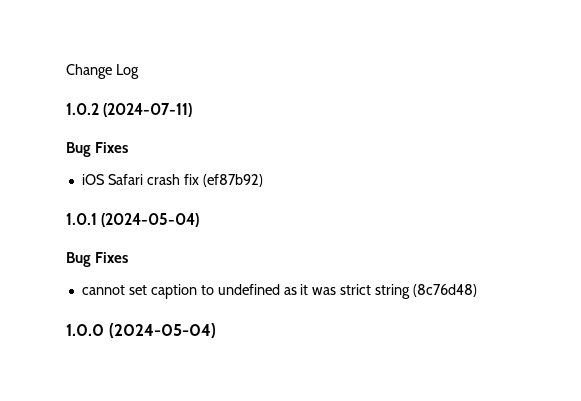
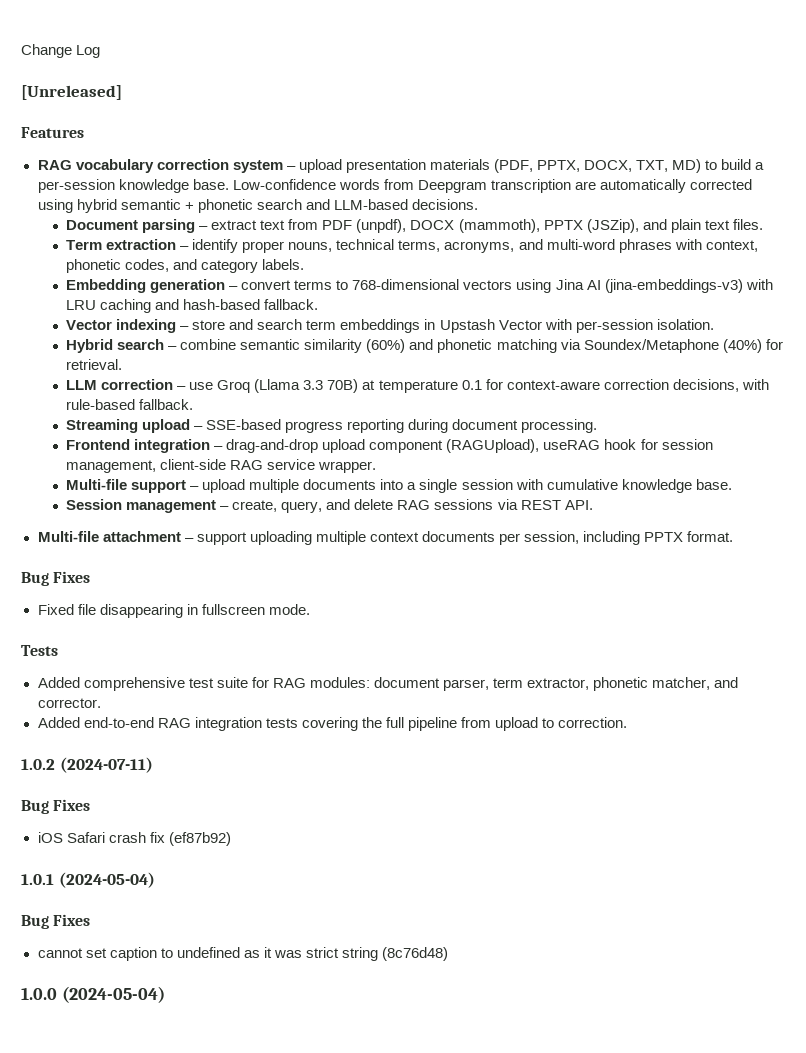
+ [Unreleased]
+ Features
+ RAG vocabulary correction system – upload presentation materials (PDF, PPTX, DOCX, TXT, MD) to build a per-session knowledge base. Low-confidence words from Deepgram transcription are automatically corrected using hybrid semantic + phonetic search and LLM-based decisions.
+ Document parsing – extract text from PDF (unpdf), DOCX (mammoth), PPTX (JSZip), and plain text files.
+ Term extraction – identify proper nouns, technical terms, acronyms, and multi-word phrases with context, phonetic codes, and category labels.
+ Embedding generation – convert terms to 768-dimensional vectors using Jina AI (jina-embeddings-v3) with LRU caching and hash-based fallback.
+ Vector indexing – store and search term embeddings in Upstash Vector with per-session isolation.
+ Hybrid search – combine semantic similarity (60%) and phonetic matching via Soundex/Metaphone (40%) for retrieval.
+ LLM correction – use Groq (Llama 3.3 70B) at temperature 0.1 for context-aware correction decisions, with rule-based fallback.
+ Streaming upload – SSE-based progress reporting during document processing.
+ Frontend integration – drag-and-drop upload component (RAGUpload), useRAG hook for session management, client-side RAG service wrapper.
+ Multi-file support – upload multiple documents into a single session with cumulative knowledge base.
+ Session management – create, query, and delete RAG sessions via REST API.
+ Multi-file attachment – support uploading multiple context documents per session, including PPTX format.
+ Bug Fixes
+ Fixed file disappearing in fullscreen mode.
+ Tests
+ Added comprehensive test suite for RAG modules: document parser, term extractor, phonetic matcher, and corrector.
+ Added end-to-end RAG integration tests covering the full pipeline from upload to correction.

